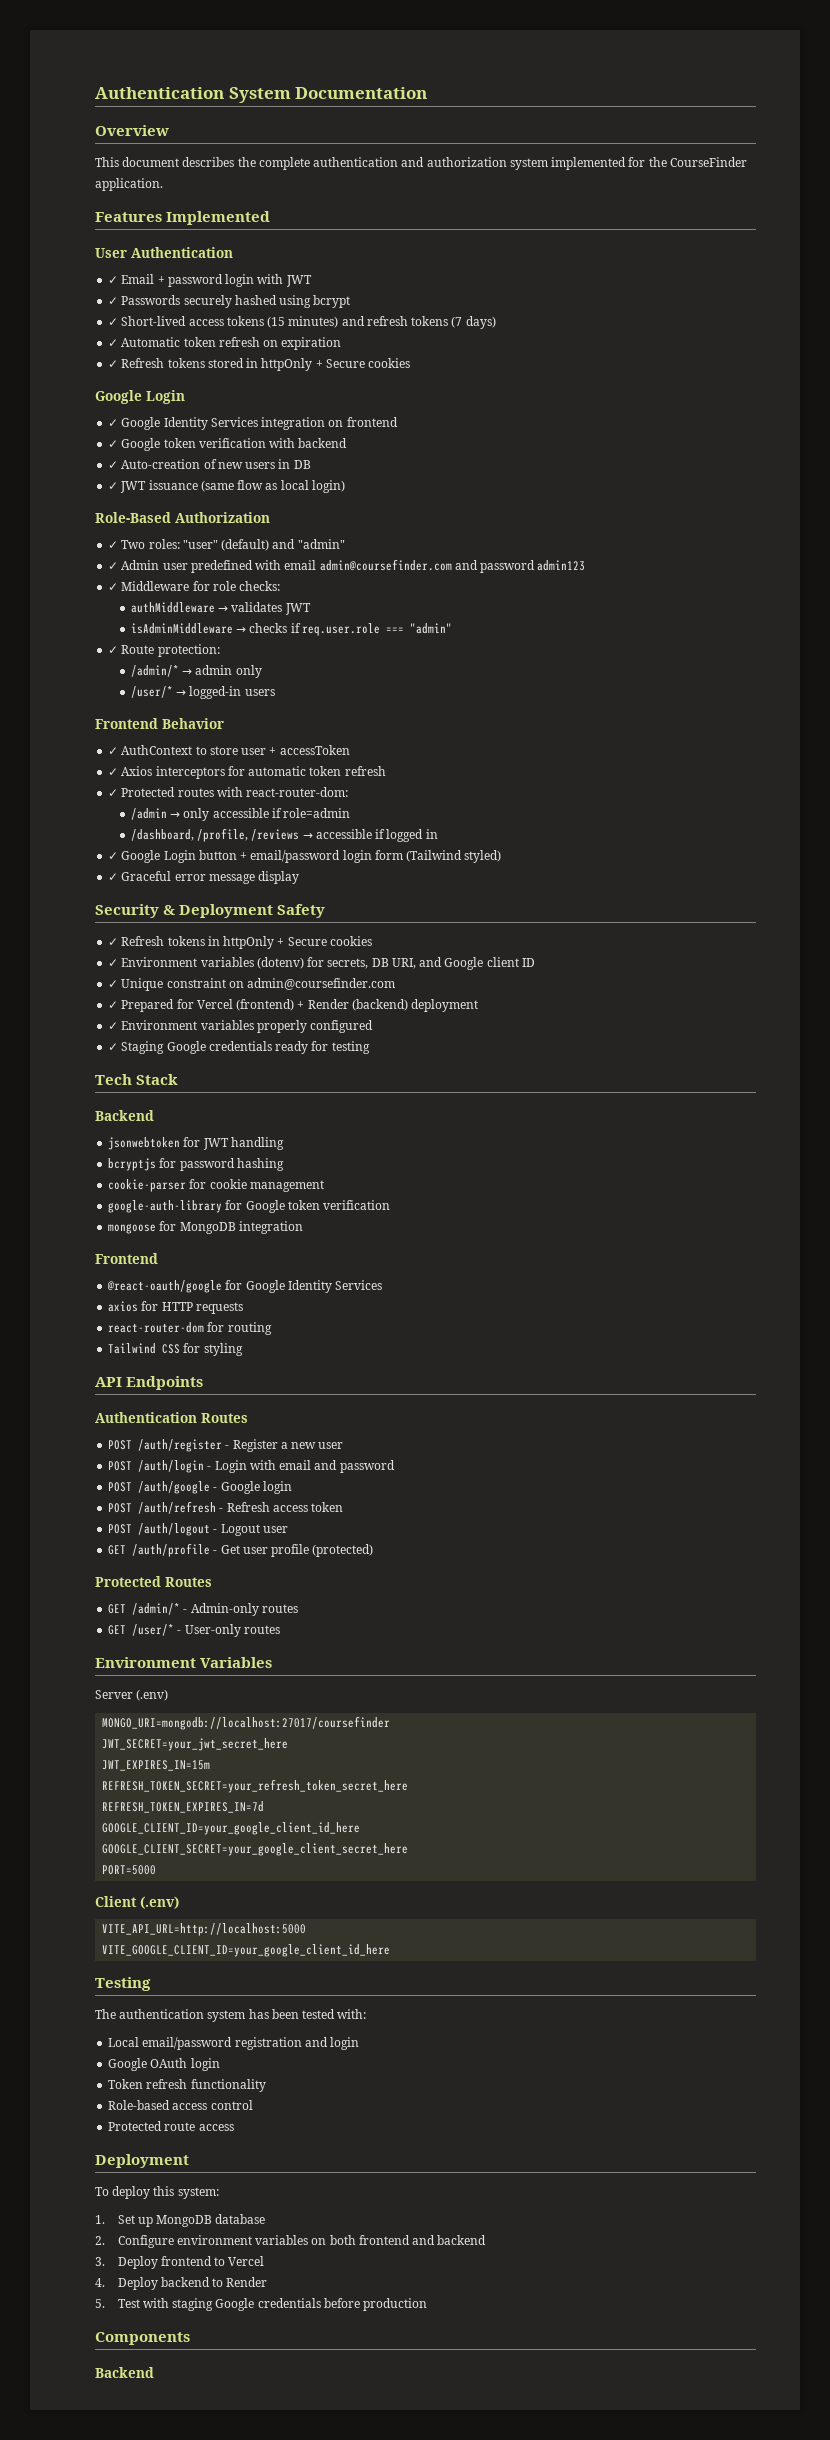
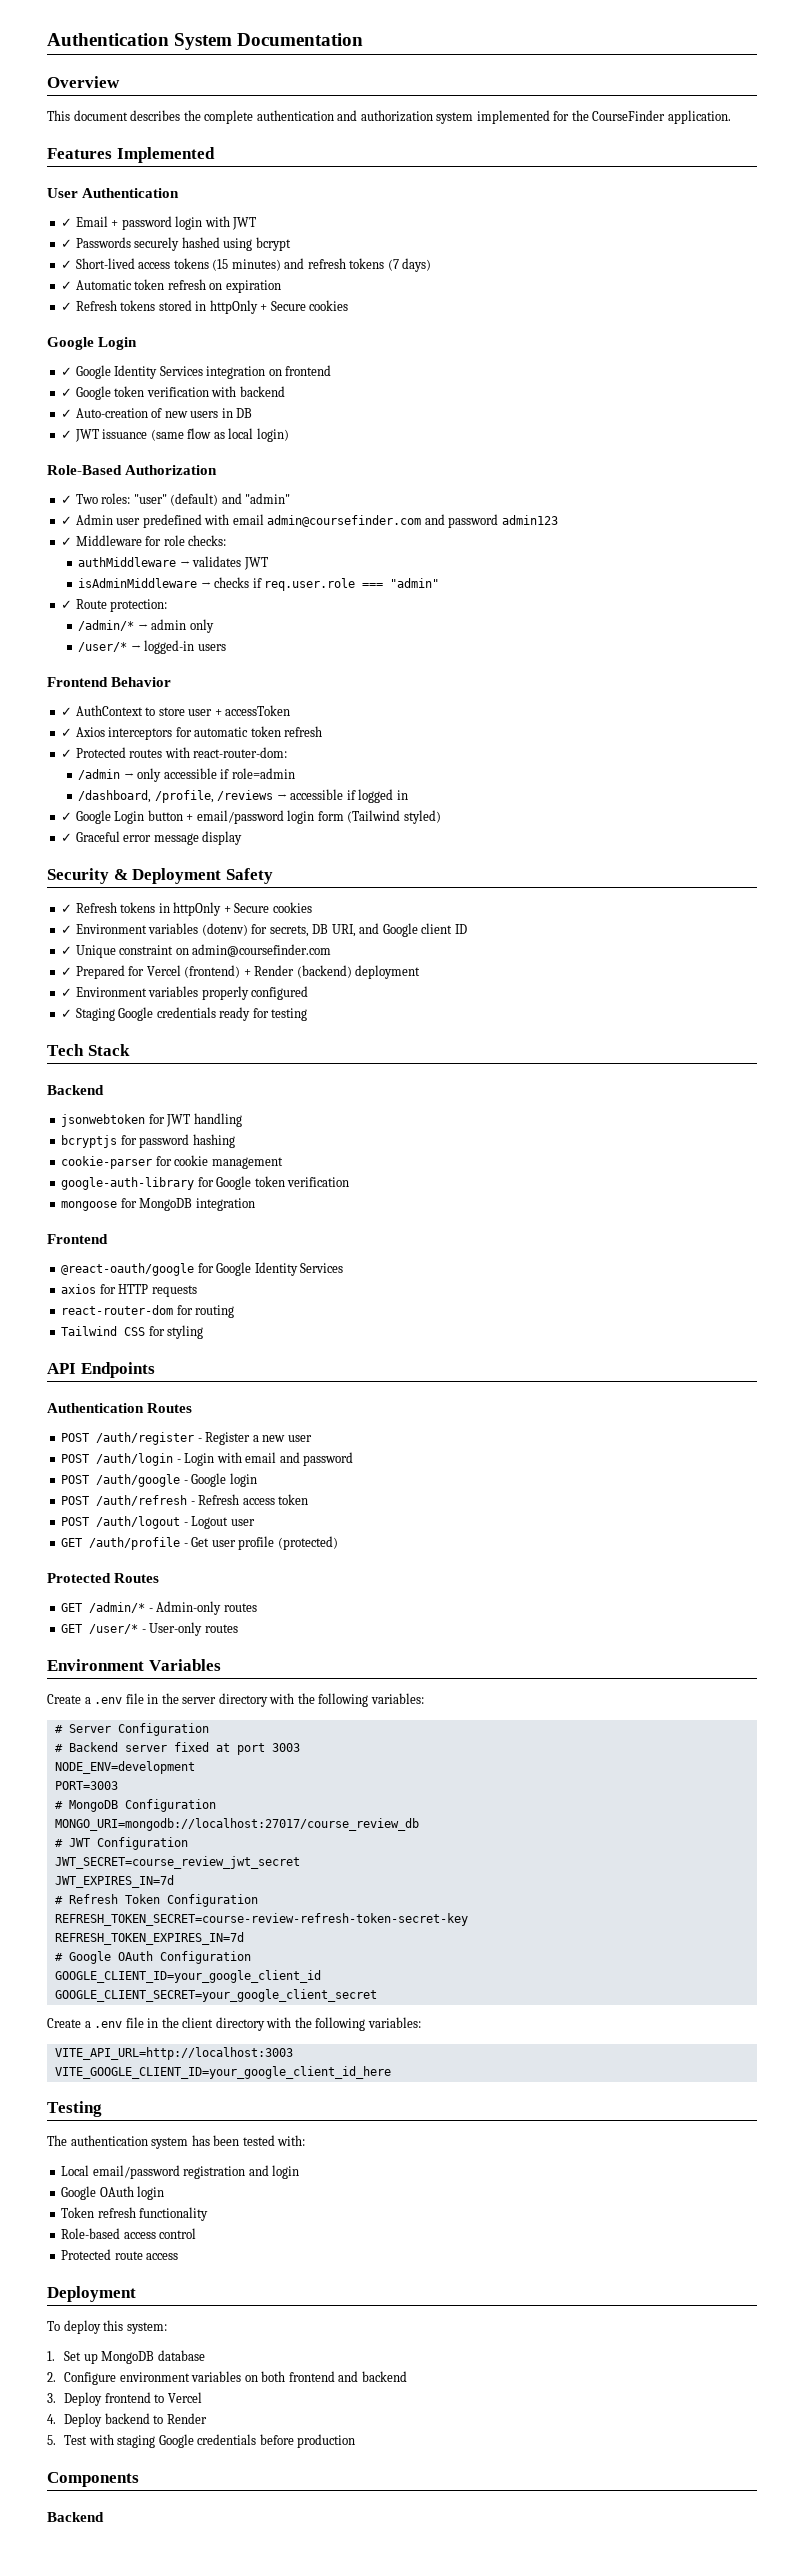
- Server (.env)
- MONGO_URI=mongodb://localhost:27017/coursefinder
- JWT_SECRET=your_jwt_secret_here
- JWT_EXPIRES_IN=15m
- REFRESH_TOKEN_SECRET=your_refresh_token_secret_here
+ Create a .env file in the server directory with the following variables:
+ # Server Configuration
+ # Backend server fixed at port 3003
+ NODE_ENV=development
+ PORT=3003
+ # MongoDB Configuration
+ MONGO_URI=mongodb://localhost:27017/course_review_db
+ # JWT Configuration
+ JWT_SECRET=course_review_jwt_secret
+ JWT_EXPIRES_IN=7d
+ # Refresh Token Configuration
+ REFRESH_TOKEN_SECRET=course-review-refresh-token-secret-key
  REFRESH_TOKEN_EXPIRES_IN=7d
- GOOGLE_CLIENT_ID=your_google_client_id_here
- GOOGLE_CLIENT_SECRET=your_google_client_secret_here
- PORT=5000
- Client (.env)
- VITE_API_URL=http://localhost:5000
+ # Google OAuth Configuration
+ GOOGLE_CLIENT_ID=your_google_client_id
+ GOOGLE_CLIENT_SECRET=your_google_client_secret
+ Create a .env file in the client directory with the following variables:
+ VITE_API_URL=http://localhost:3003

